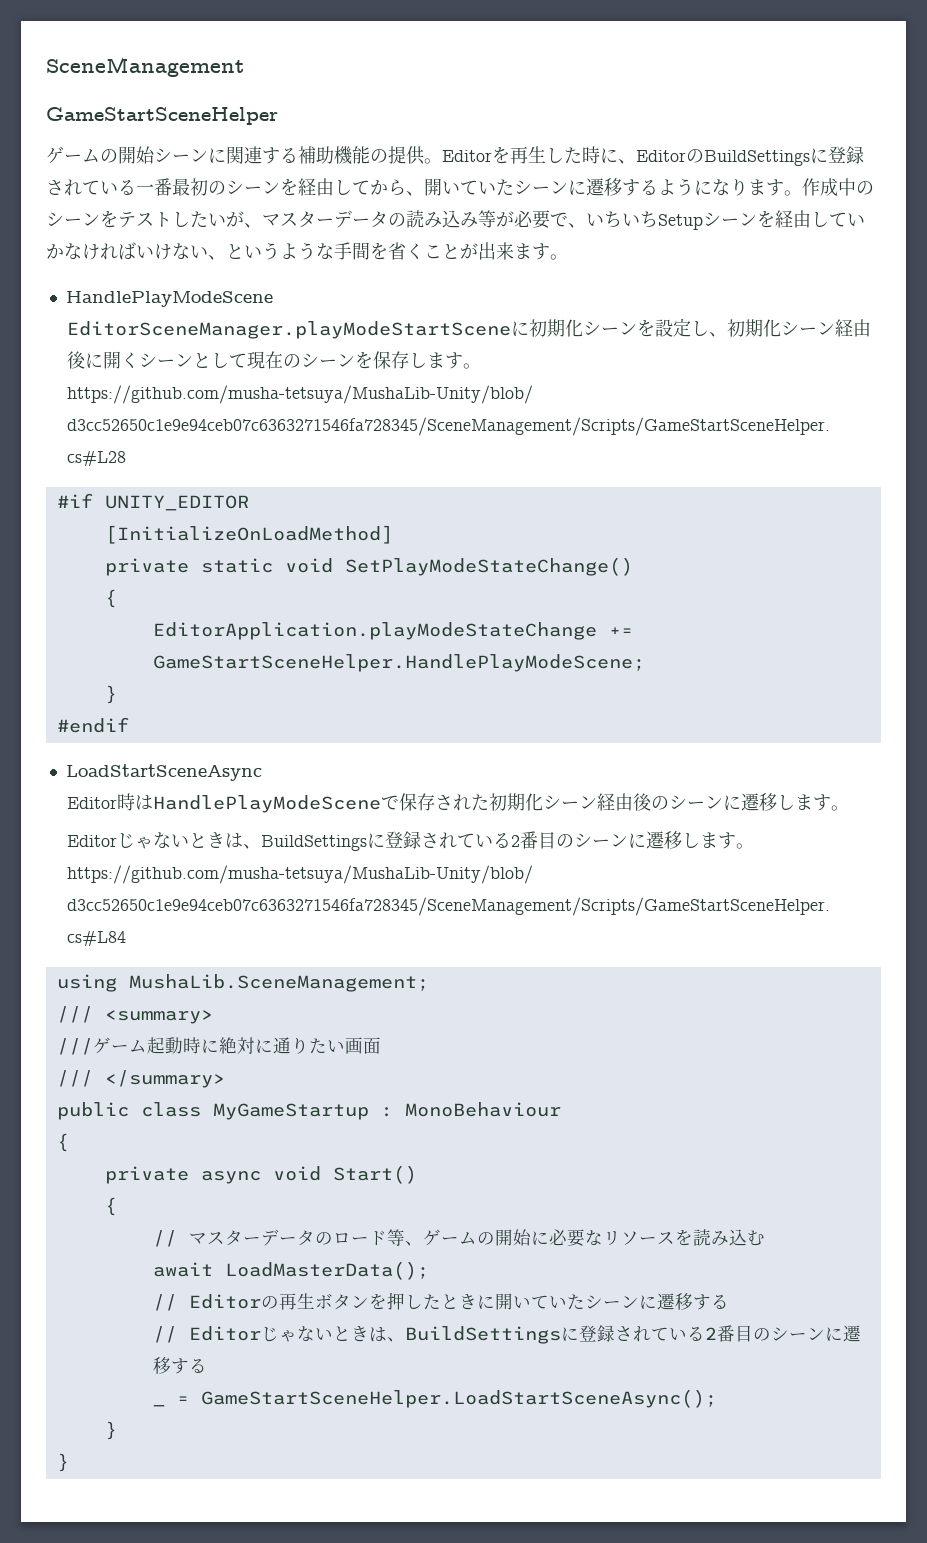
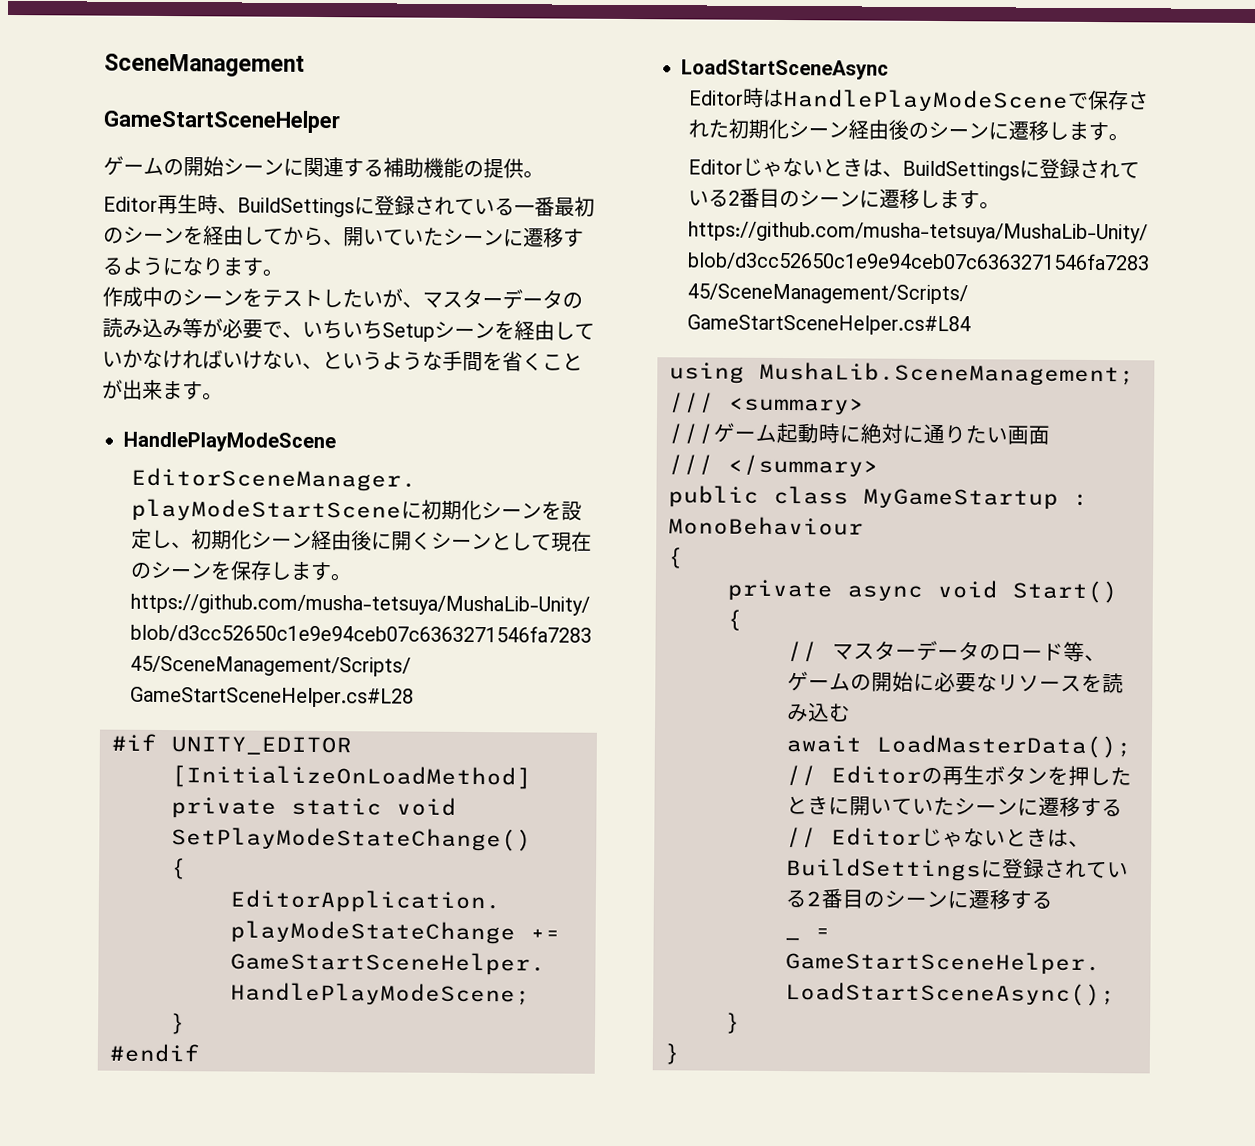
- ゲームの開始シーンに関連する補助機能の提供。Editorを再生した時に、EditorのBuildSettingsに登録されている一番最初のシーンを経由してから、開いていたシーンに遷移するようになります。作成中のシーンをテストしたいが、マスターデータの読み込み等が必要で、いちいちSetupシーンを経由していかなければいけない、というような手間を省くことが出来ます。
+ ゲームの開始シーンに関連する補助機能の提供。
+ Editor再生時、BuildSettingsに登録されている一番最初のシーンを経由してから、開いていたシーンに遷移するようになります。
+ 作成中のシーンをテストしたいが、マスターデータの読み込み等が必要で、いちいちSetupシーンを経由していかなければいけない、というような手間を省くことが出来ます。

